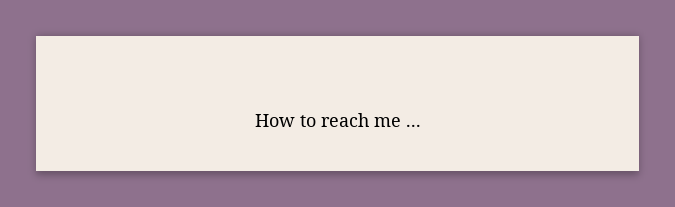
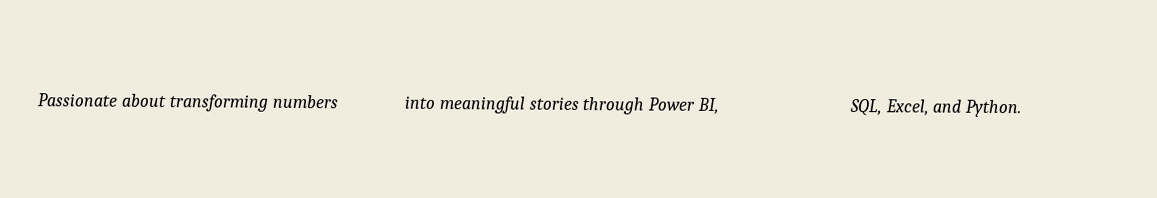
- How to reach me ...
+ Passionate about transforming numbers into meaningful stories through Power BI, SQL, Excel, and Python.

